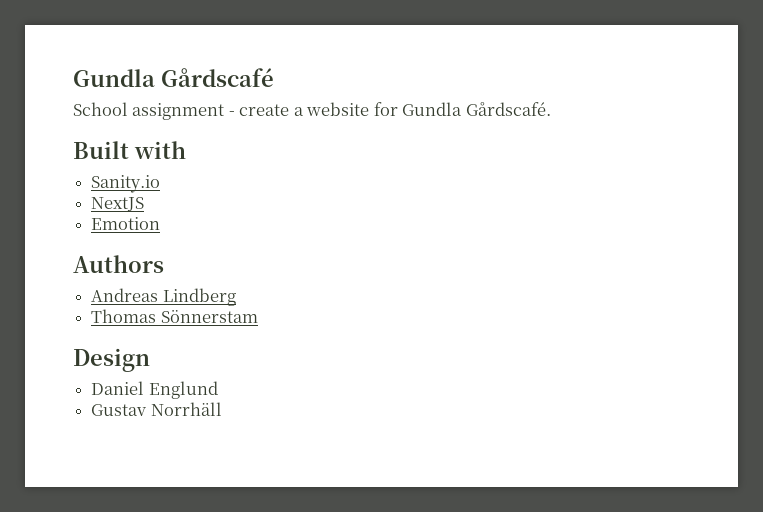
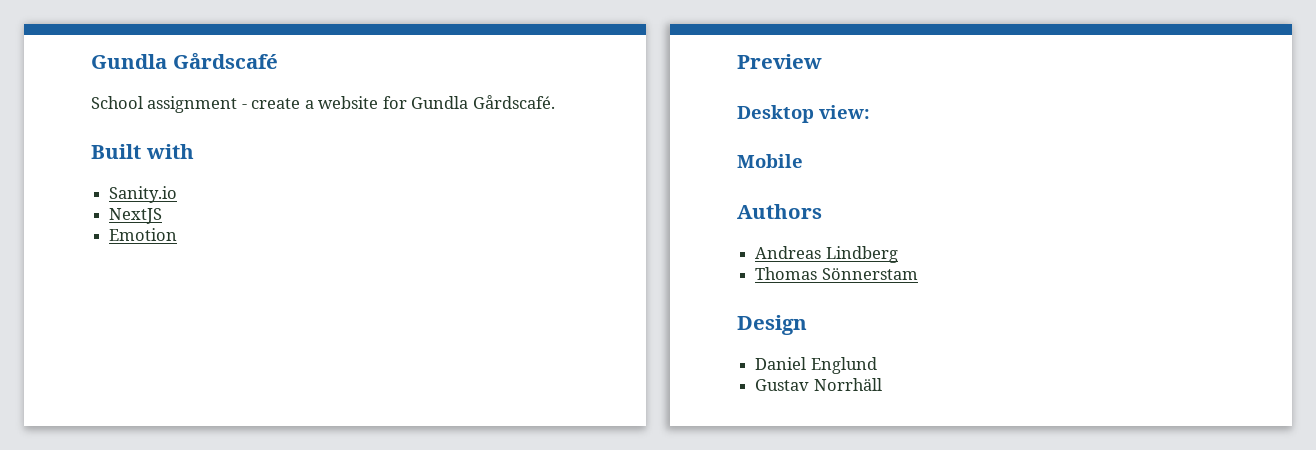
+ Preview
+ Desktop view:
+ Mobile

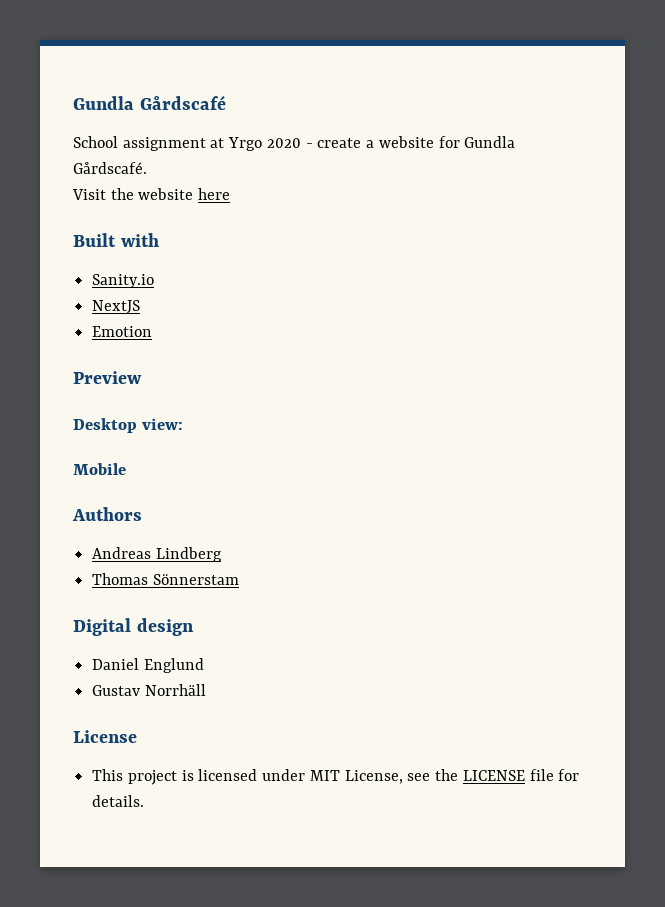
- School assignment - create a website for Gundla Gårdscafé.
+ School assignment at Yrgo 2020 - create a website for Gundla Gårdscafé.
+ Visit the website here
- Design
+ Digital design
+ License
+ This project is licensed under MIT License, see the LICENSE file for details.

